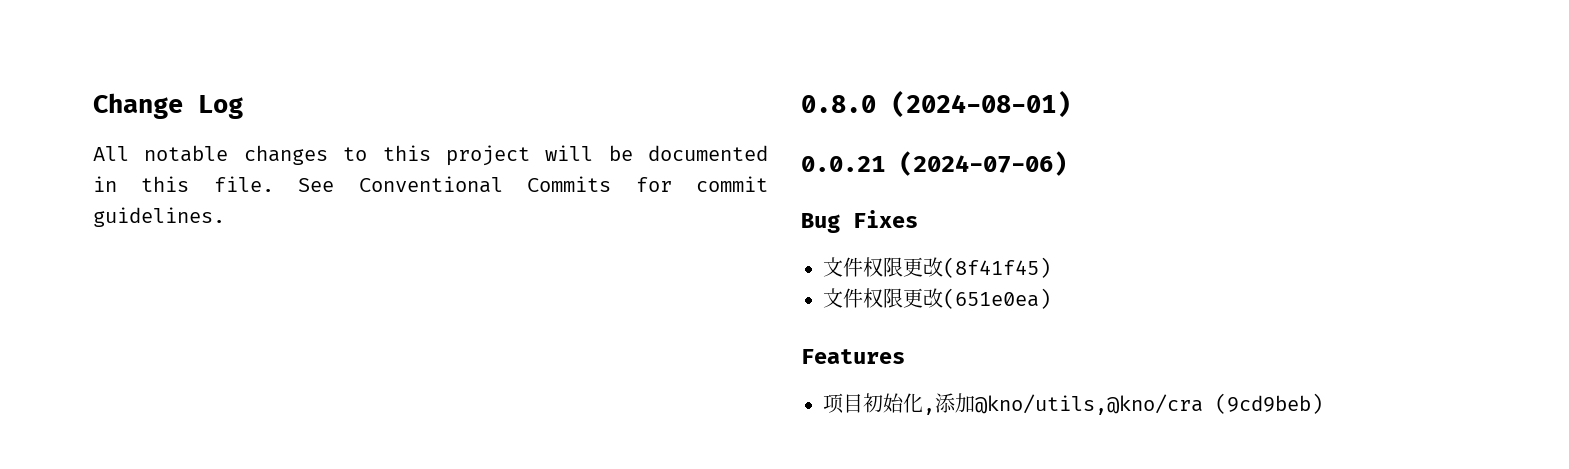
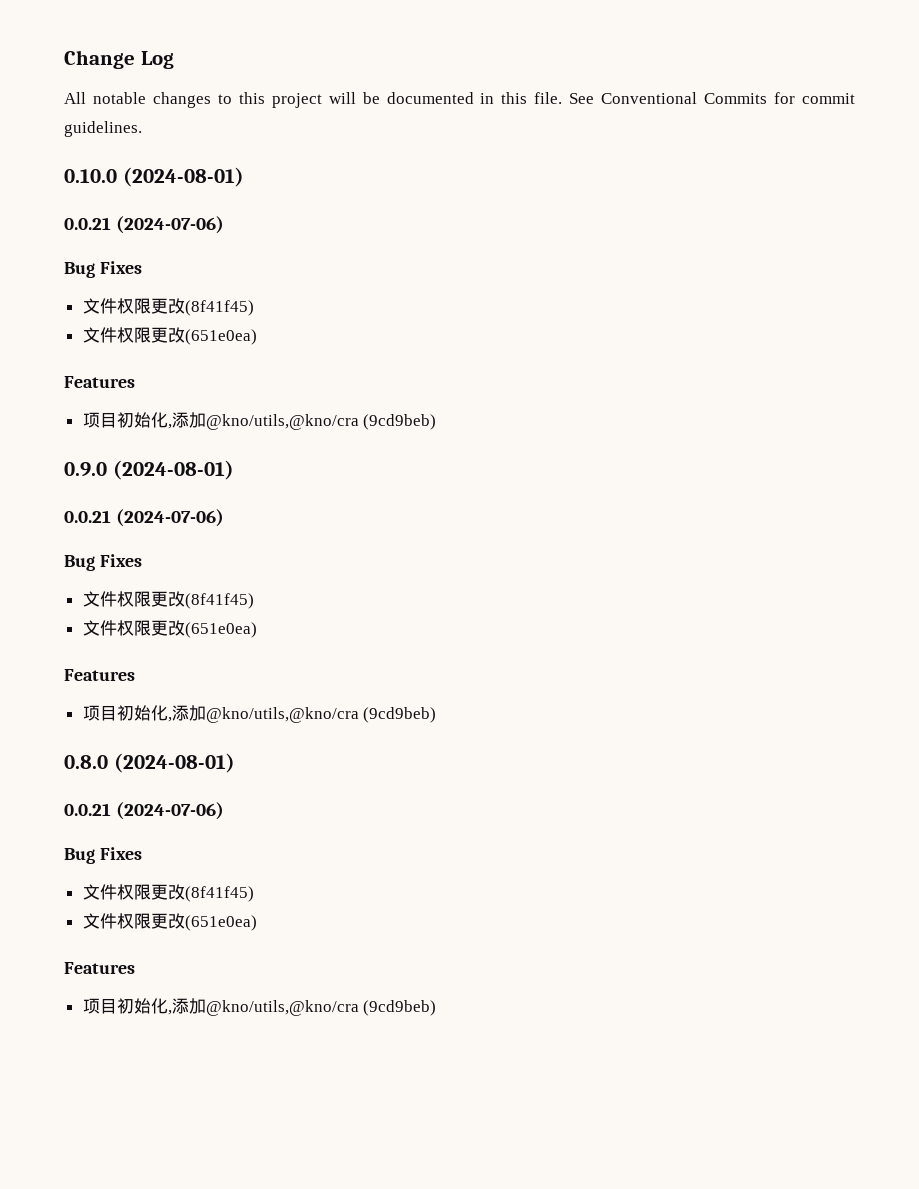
+ 0.10.0 (2024-08-01)
+ 0.0.21 (2024-07-06)
+ Bug Fixes
+ 文件权限更改(8f41f45)
+ 文件权限更改(651e0ea)
+ Features
+ 项目初始化,添加@kno/utils,@kno/cra (9cd9beb)
+ 0.9.0 (2024-08-01)
+ 0.0.21 (2024-07-06)
+ Bug Fixes
+ 文件权限更改(8f41f45)
+ 文件权限更改(651e0ea)
+ Features
+ 项目初始化,添加@kno/utils,@kno/cra (9cd9beb)

